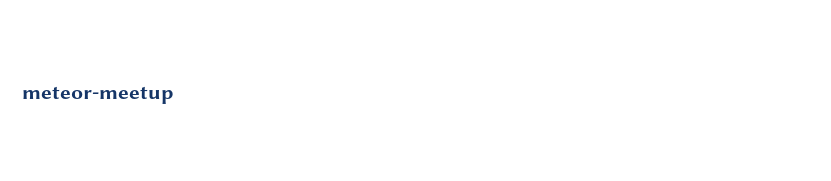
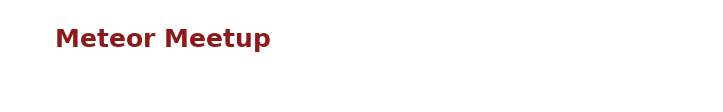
- meteor-meetup
+ Meteor Meetup

